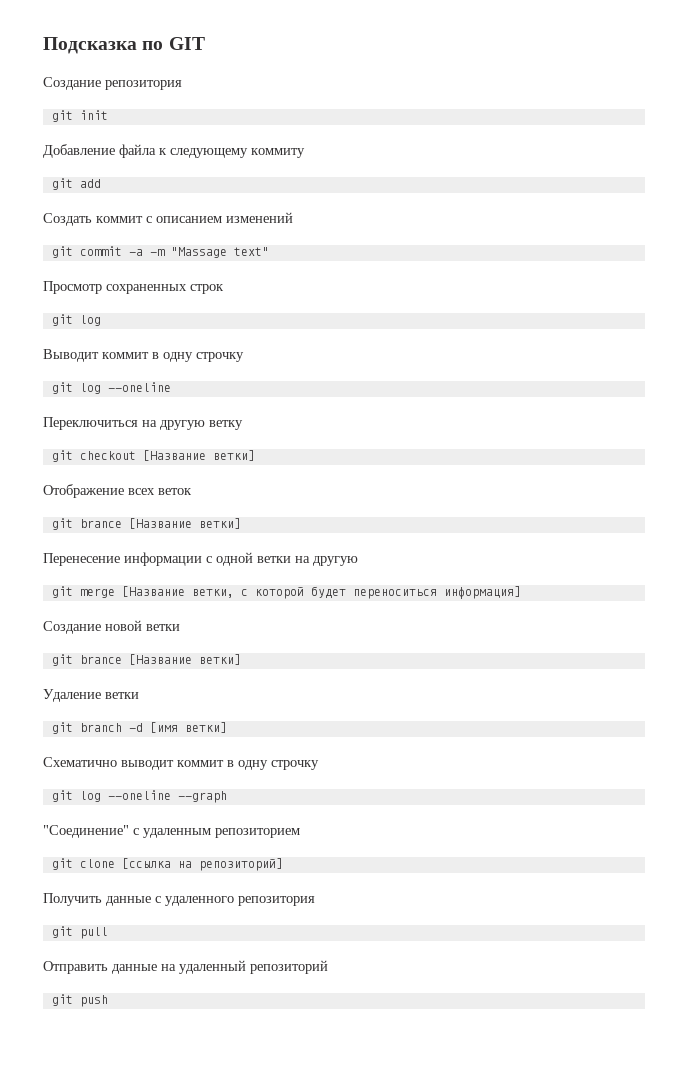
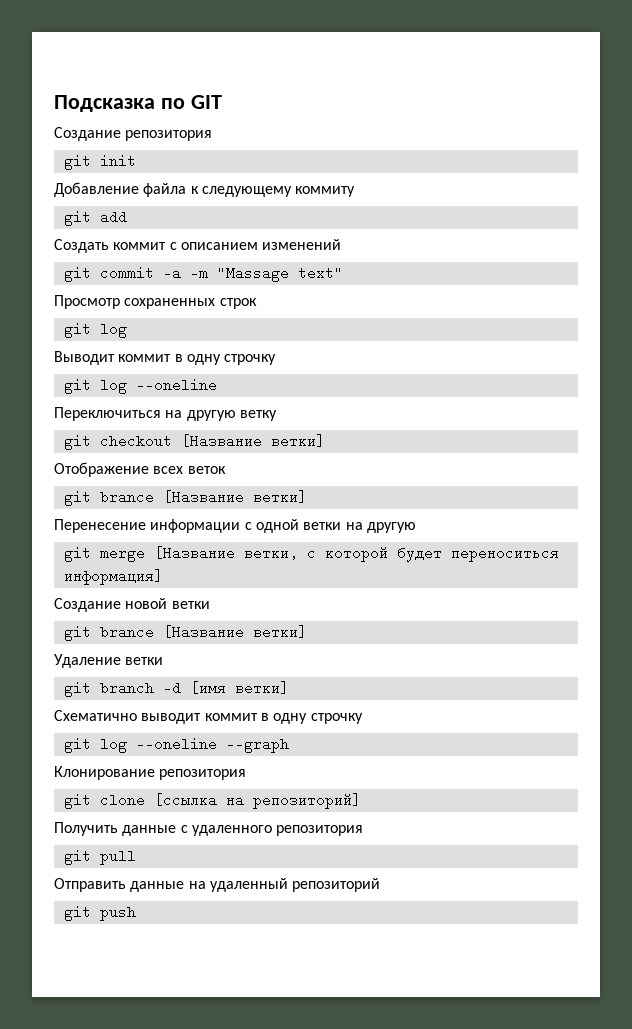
- "Соединение" с удаленным репозиторием
+ Клонирование репозитория

